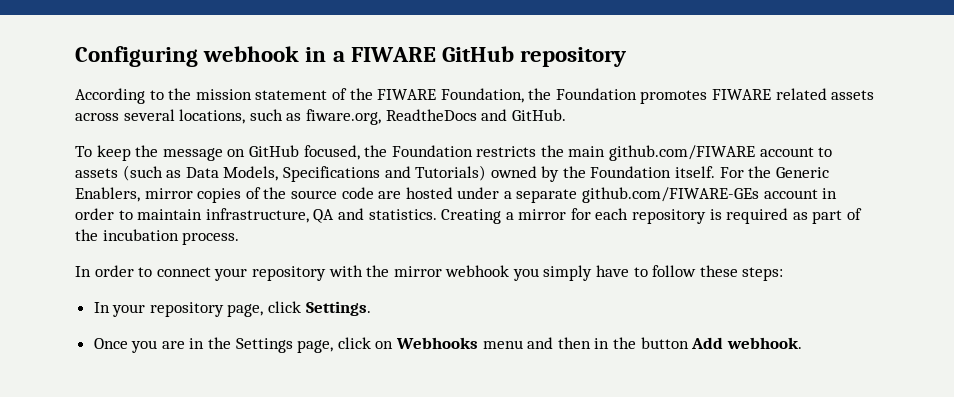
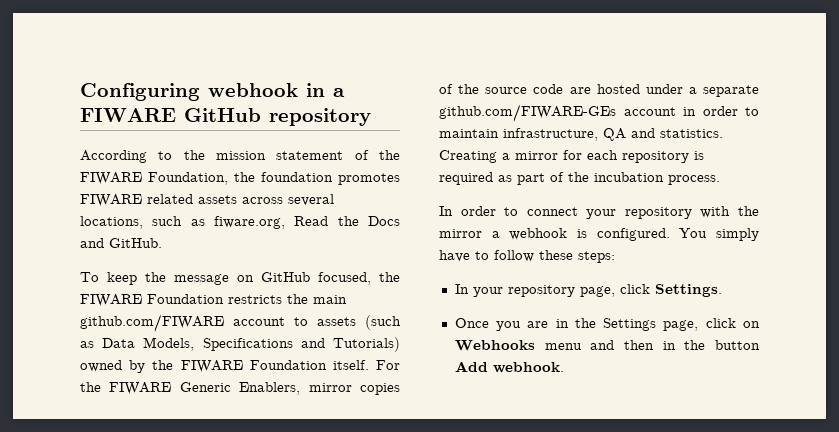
- According to the mission statement of the FIWARE Foundation, the Foundation promotes FIWARE related assets across several locations, such as fiware.org, ReadtheDocs and GitHub.
+ According to the mission statement of the FIWARE Foundation, the foundation promotes FIWARE related assets across several locations, such as fiware.org, Read the Docs and GitHub.
- To keep the message on GitHub focused, the Foundation restricts the main github.com/FIWARE account to assets (such as Data Models, Specifications and Tutorials) owned by the Foundation itself.
+ To keep the message on GitHub focused, the FIWARE Foundation restricts the main github.com/FIWARE account to assets (such as Data Models, Specifications and Tutorials) owned by the FIWARE Foundation itself.
- For the Generic Enablers, mirror copies of the source code are hosted under a separate github.com/FIWARE-GEs account in order to maintain infrastructure, QA and statistics.
+ For the FIWARE Generic Enablers, mirror copies of the source code are hosted under a separate github.com/FIWARE-GEs account in order to maintain infrastructure, QA and statistics.
- In order to connect your repository with the mirror webhook you simply have to follow these steps:
+ In order to connect your repository with the mirror a webhook is configured. You simply have to follow these steps:

